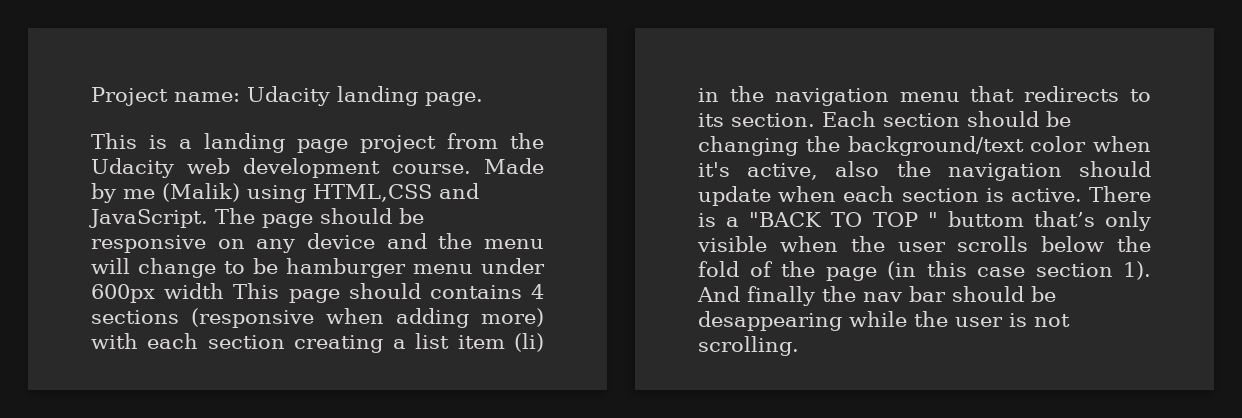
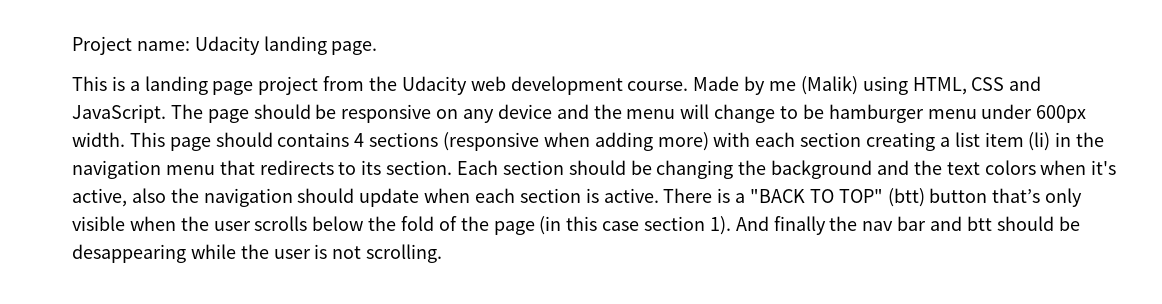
- Made by me (Malik) using HTML,CSS and JavaScript.
+ Made by me (Malik) using HTML, CSS and JavaScript.
- The page should be responsive on any device and the menu will change to be hamburger menu under 600px width This page should contains 4 sections (responsive when adding more) with each section creating a list item (li) in the navigation menu that redirects to its section.
+ The page should be responsive on any device and the menu will change to be hamburger menu under 600px width. This page should contains 4 sections (responsive when adding more) with each section creating a list item (li) in the navigation menu that redirects to its section.
- Each section should be changing the background/text color when it's active, also the navigation should update when each section is active.
+ Each section should be changing the background and the text colors when it's active, also the navigation should update when each section is active.
- There is a "BACK TO TOP " buttom that’s only visible when the user scrolls below the fold of the page (in this case section 1).
+ There is a "BACK TO TOP" (btt) button that’s only visible when the user scrolls below the fold of the page (in this case section 1).
- And finally the nav bar should be desappearing while the user is not scrolling.
+ And finally the nav bar and btt should be desappearing while the user is not scrolling.

